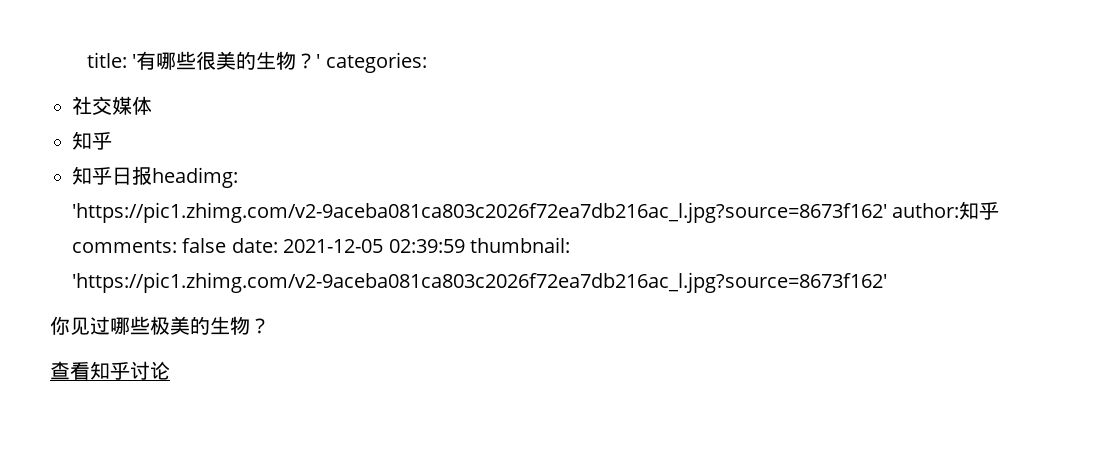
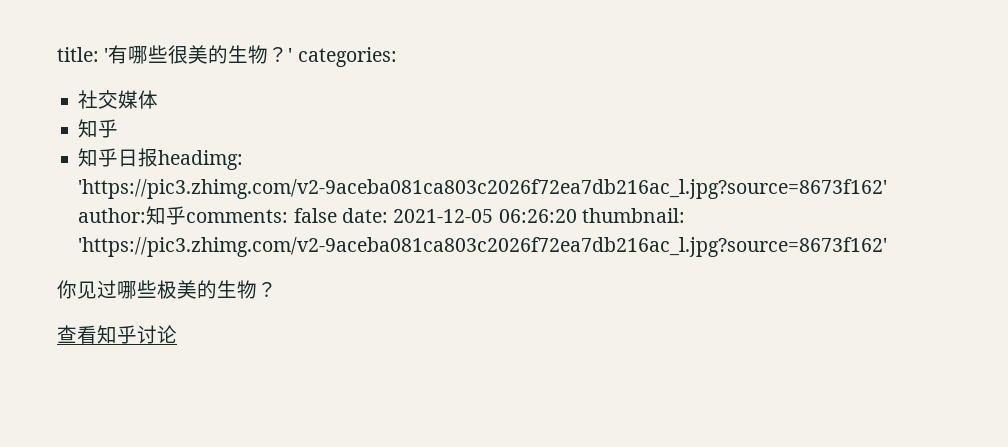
- 知乎日报headimg: 'https://pic1.zhimg.com/v2-9aceba081ca803c2026f72ea7db216ac_l.jpg?source=8673f162' author:知乎comments: false date: 2021-12-05 02:39:59 thumbnail: 'https://pic1.zhimg.com/v2-9aceba081ca803c2026f72ea7db216ac_l.jpg?source=8673f162'
+ 知乎日报headimg: 'https://pic3.zhimg.com/v2-9aceba081ca803c2026f72ea7db216ac_l.jpg?source=8673f162' author:知乎comments: false date: 2021-12-05 06:26:20 thumbnail: 'https://pic3.zhimg.com/v2-9aceba081ca803c2026f72ea7db216ac_l.jpg?source=8673f162'

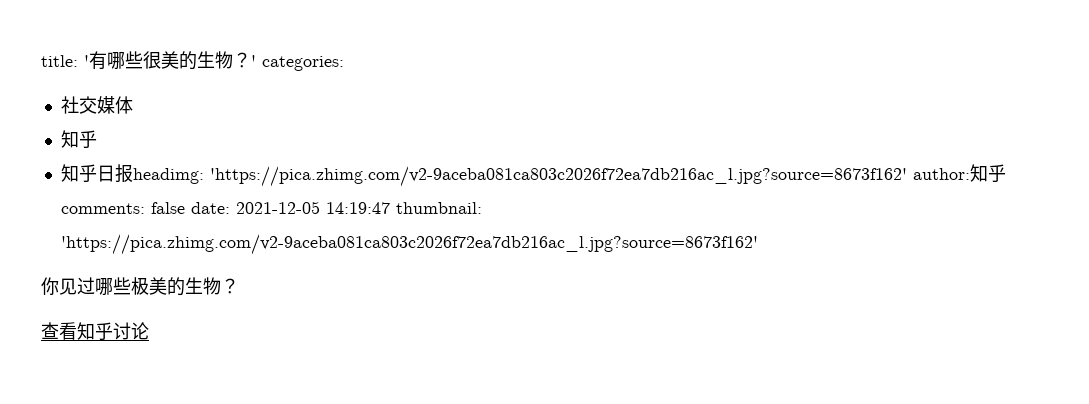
- 知乎日报headimg: 'https://pic3.zhimg.com/v2-9aceba081ca803c2026f72ea7db216ac_l.jpg?source=8673f162' author:知乎comments: false date: 2021-12-05 06:26:20 thumbnail: 'https://pic3.zhimg.com/v2-9aceba081ca803c2026f72ea7db216ac_l.jpg?source=8673f162'
+ 知乎日报headimg: 'https://pica.zhimg.com/v2-9aceba081ca803c2026f72ea7db216ac_l.jpg?source=8673f162' author:知乎comments: false date: 2021-12-05 14:19:47 thumbnail: 'https://pica.zhimg.com/v2-9aceba081ca803c2026f72ea7db216ac_l.jpg?source=8673f162'

